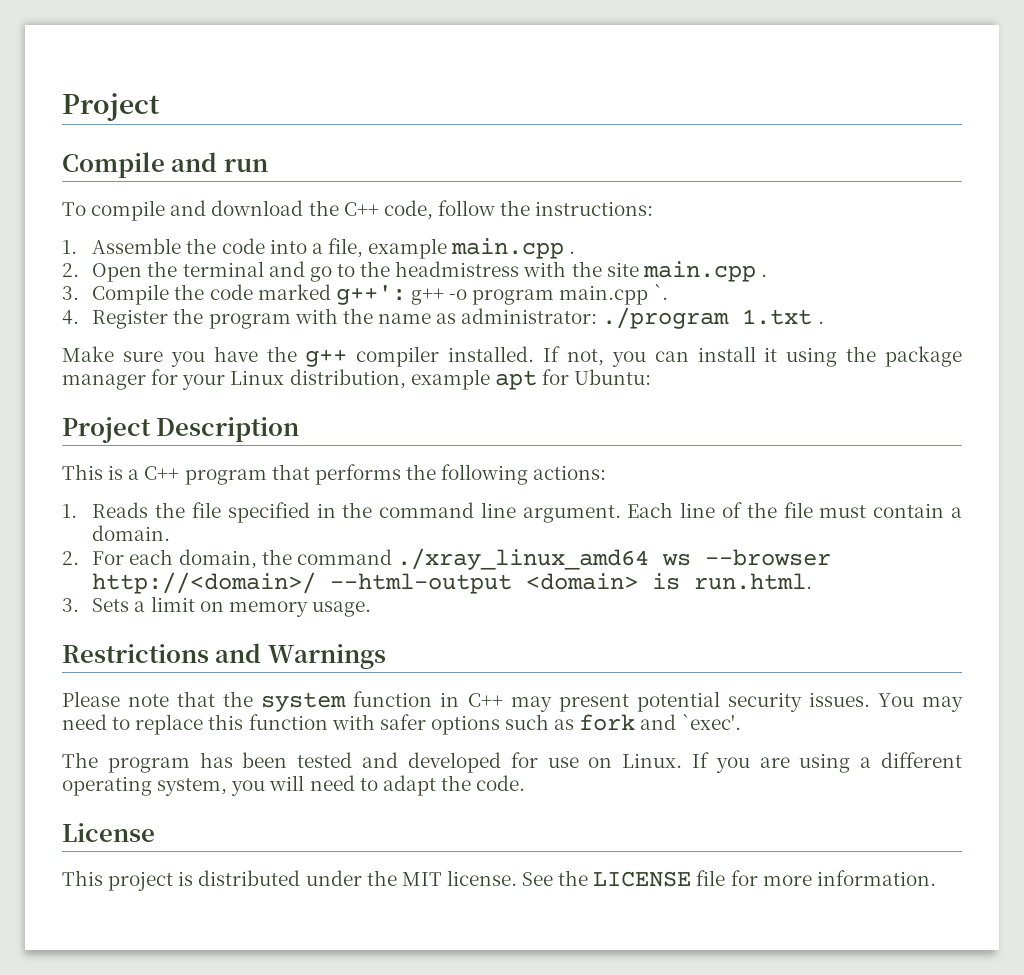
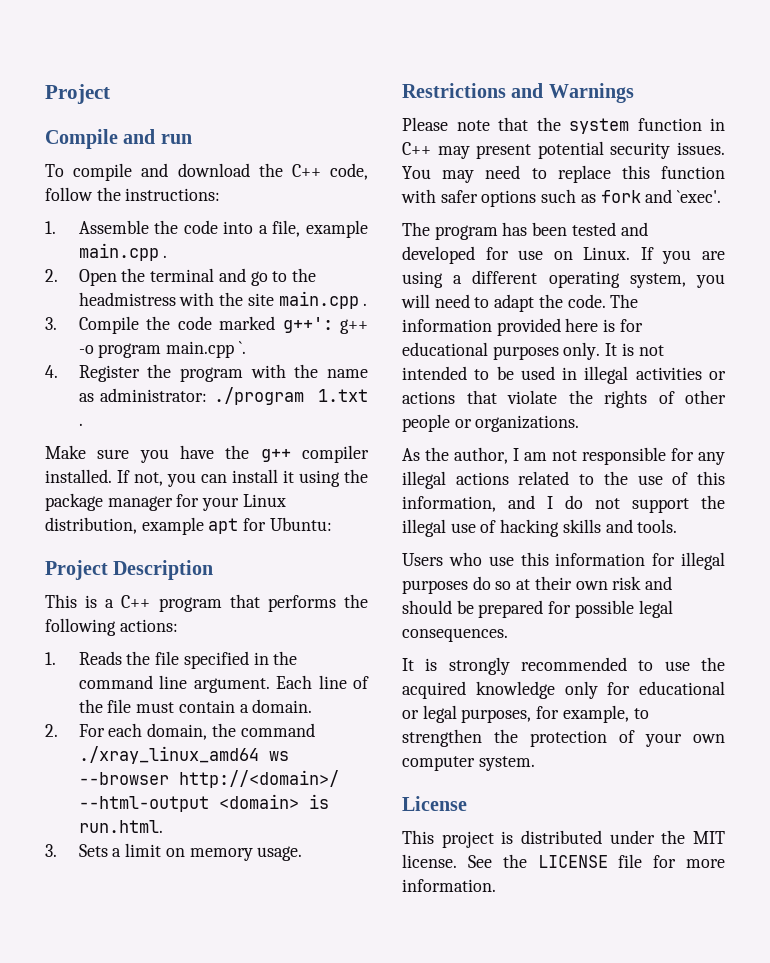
+ The information provided here is for educational purposes only. It is not intended to be used in illegal activities or actions that violate the rights of other people or organizations.
+ As the author, I am not responsible for any illegal actions related to the use of this information, and I do not support the illegal use of hacking skills and tools.
+ Users who use this information for illegal purposes do so at their own risk and should be prepared for possible legal consequences.
+ It is strongly recommended to use the acquired knowledge only for educational or legal purposes, for example, to strengthen the protection of your own computer system.

